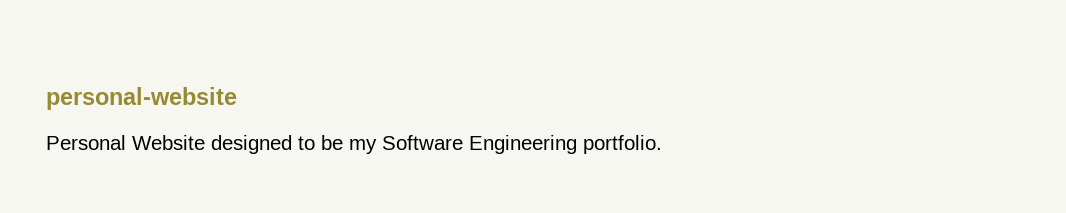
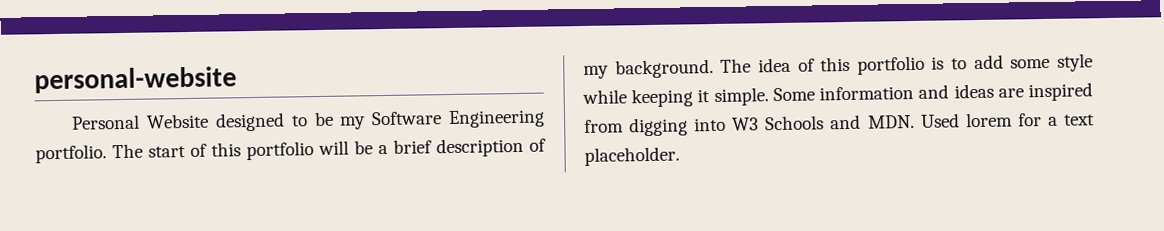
+ The start of this portfolio will be a brief description of my background. The idea of this portfolio is to add some style while keeping it simple. Some information and ideas are inspired from digging into W3 Schools and MDN. Used lorem for a text placeholder.

